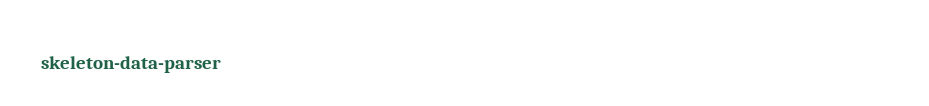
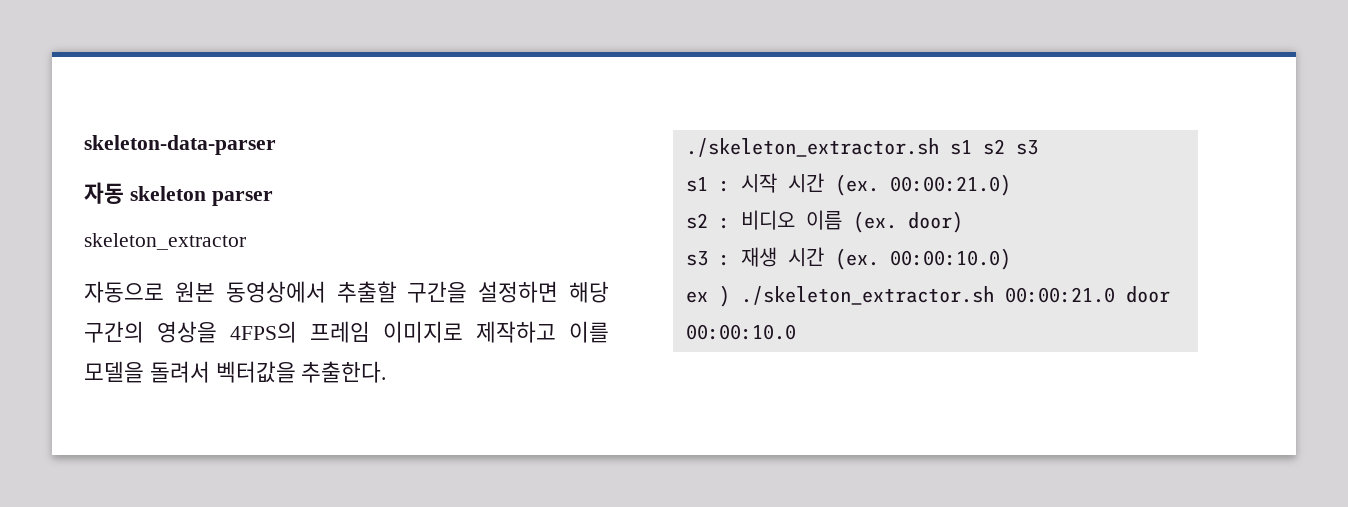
+ 자동 skeleton parser
+ skeleton_extractor
+ 자동으로 원본 동영상에서 추출할 구간을 설정하면 해당 구간의 영상을 4FPS의 프레임 이미지로 제작하고 이를 모델을 돌려서 벡터값을 추출한다.
+ ./skeleton_extractor.sh s1 s2 s3
+ s1 : 시작 시간 (ex. 00:00:21.0)
+ s2 : 비디오 이름 (ex. door)
+ s3 : 재생 시간 (ex. 00:00:10.0)
+ ex ) ./skeleton_extractor.sh 00:00:21.0 door 00:00:10.0

